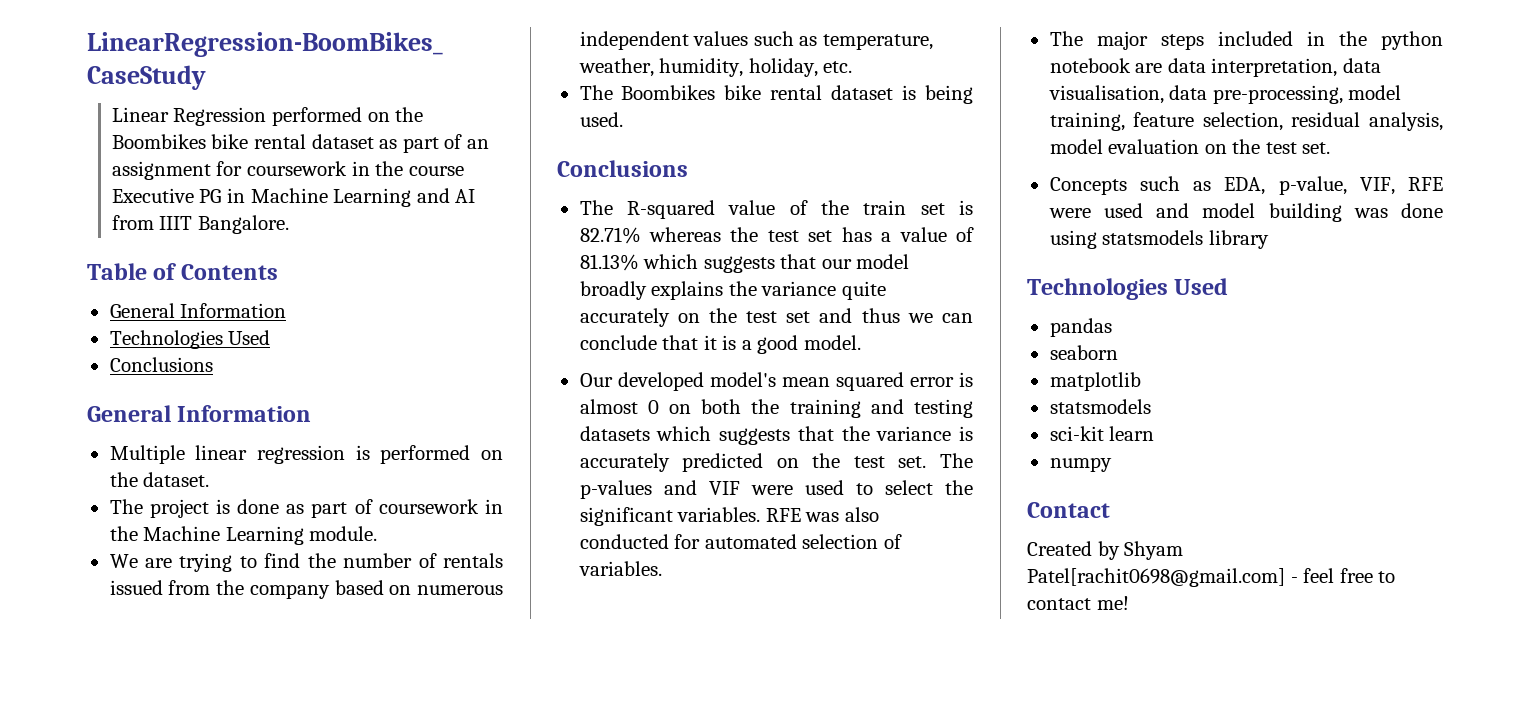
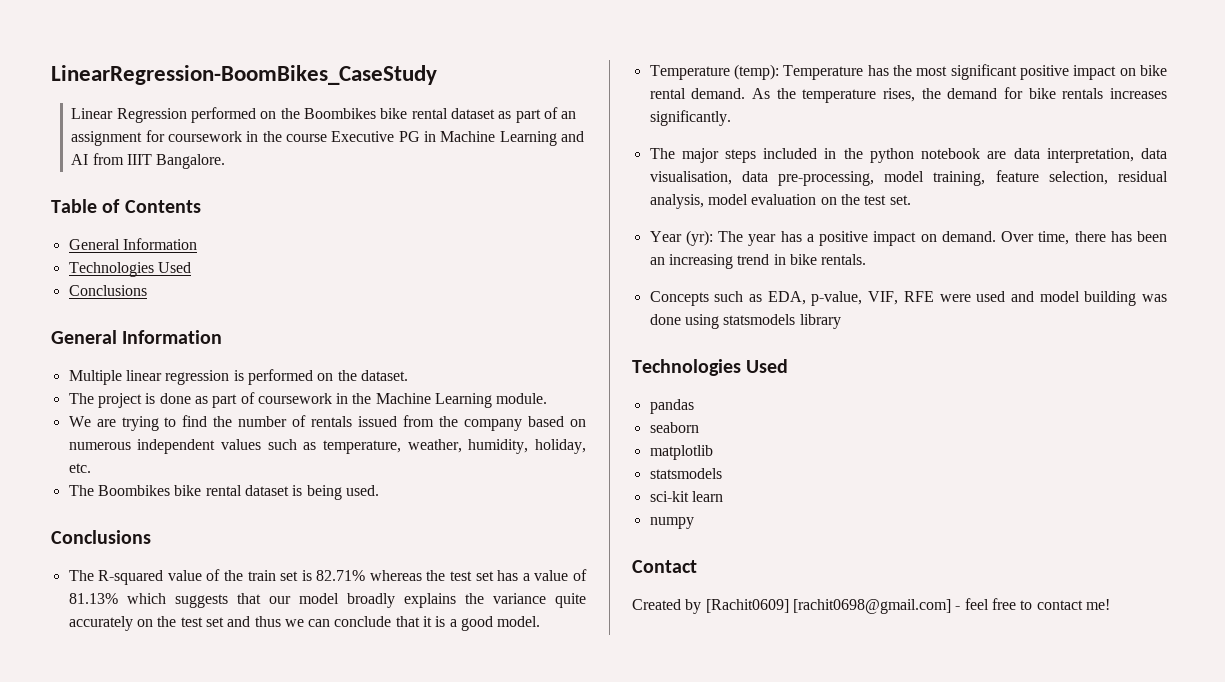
- Our developed model's mean squared error is almost 0 on both the training and testing datasets which suggests that the variance is accurately predicted on the test set. The p-values and VIF were used to select the significant variables. RFE was also conducted for automated selection of variables.
+ Temperature (temp): Temperature has the most significant positive impact on bike rental demand. As the temperature rises, the demand for bike rentals increases significantly.
+ Year (yr): The year has a positive impact on demand. Over time, there has been an increasing trend in bike rentals.
- Created by Shyam Patel[rachit0698@gmail.com] - feel free to contact me!
+ Created by [Rachit0609] [rachit0698@gmail.com] - feel free to contact me!

